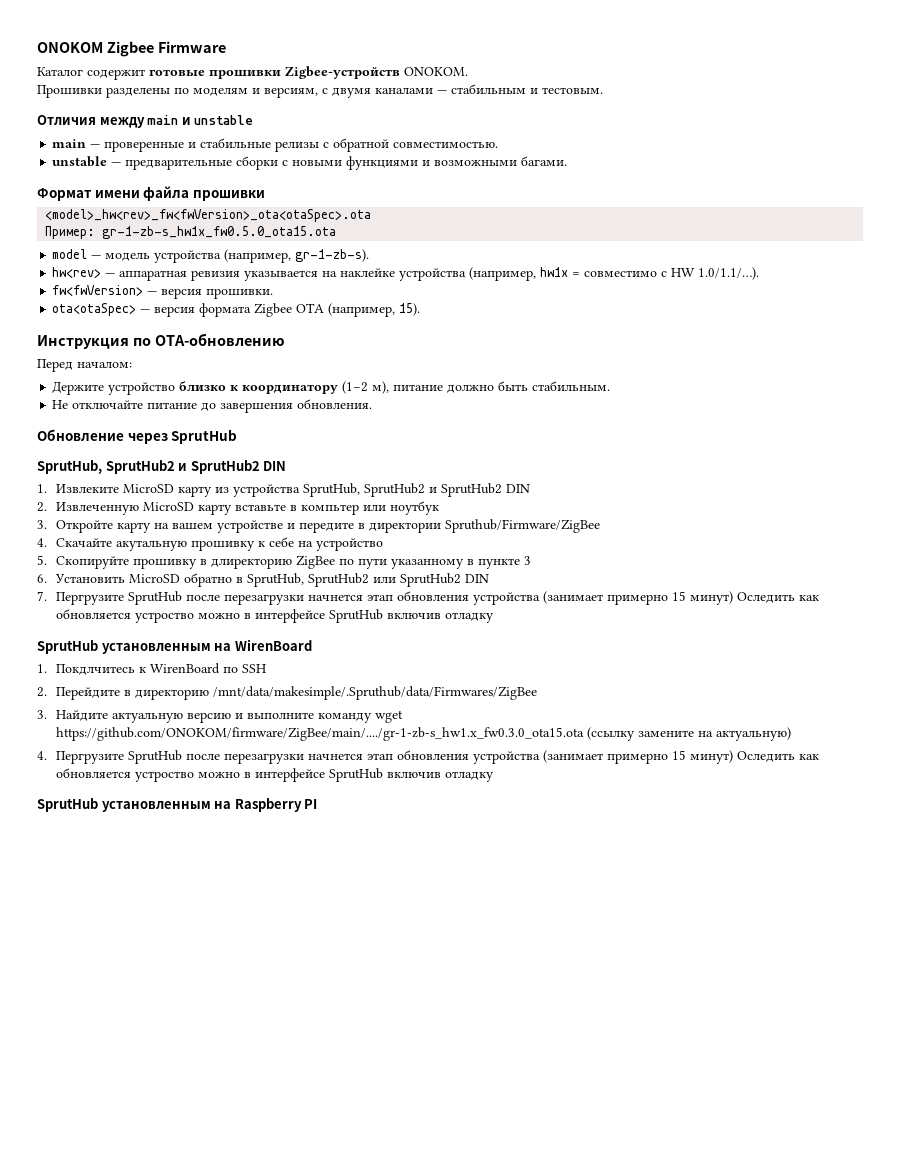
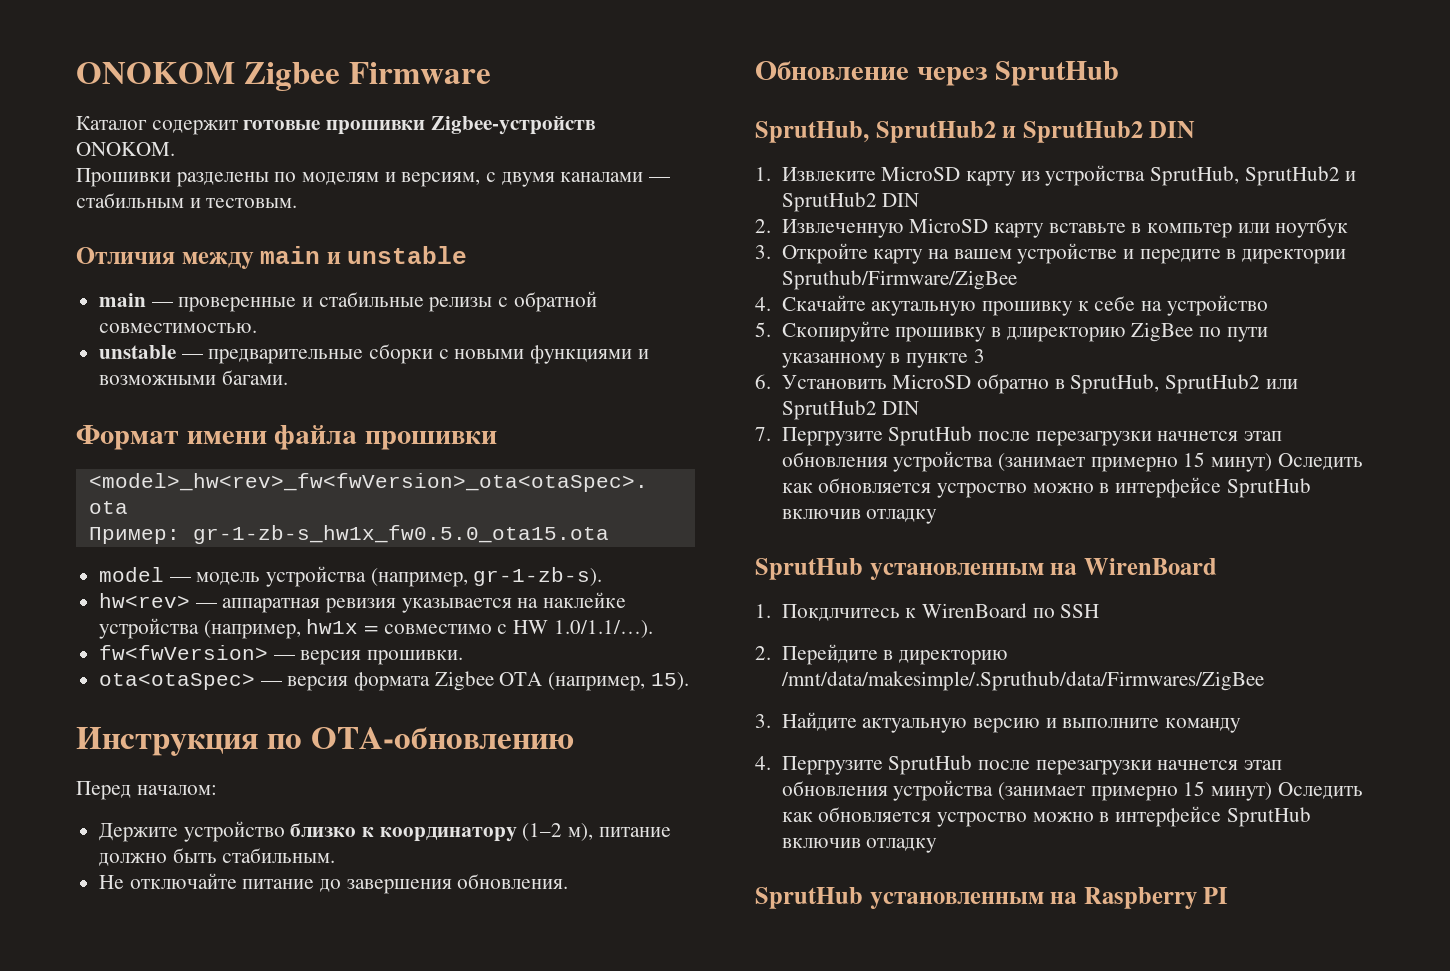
- 3. Найдите актуальную версию и выполните команду wget https://github.com/ONOKOM/firmware/ZigBee/main/..../gr-1-zb-s_hw1.x_fw0.3.0_ota15.ota (ссылку замените на актуальную)
+ 3. Найдите актуальную версию и выполните команду

